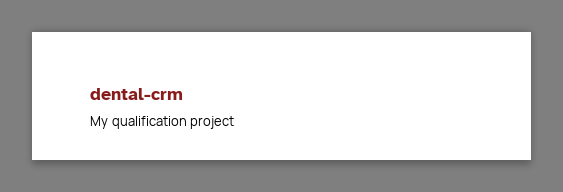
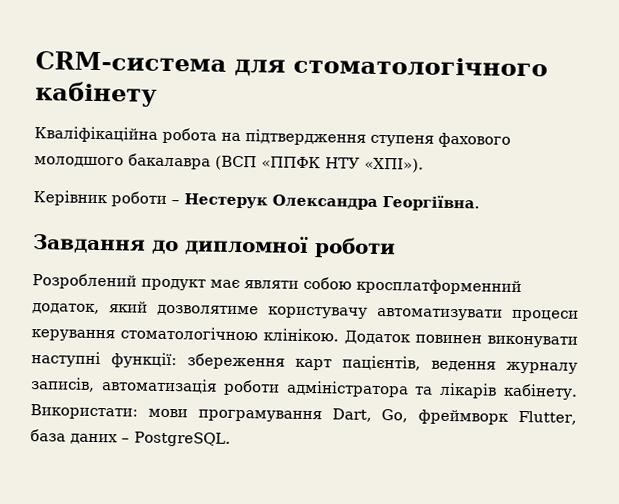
- dental-crm
- My qualification project
+ CRM-система для стоматологічного кабінету
+ Кваліфікаційна робота на підтвердження ступеня фахового молодшого бакалавра (ВСП «ППФК НТУ «ХПІ»).
+ Керівник роботи – Нестерук Олександра Георгіївна.
+ Завдання до дипломної роботи
+ Розроблений продукт має являти собою кросплатформенний додаток, який дозволятиме користувачу автоматизувати процеси керування стоматологічною клінікою. Додаток повинен виконувати наступні функції: збереження карт пацієнтів, ведення журналу записів, автоматизація роботи адміністратора та лікарів кабінету. Використати: мови програмування Dart, Go, фреймворк Flutter, база даних – PostgreSQL.

